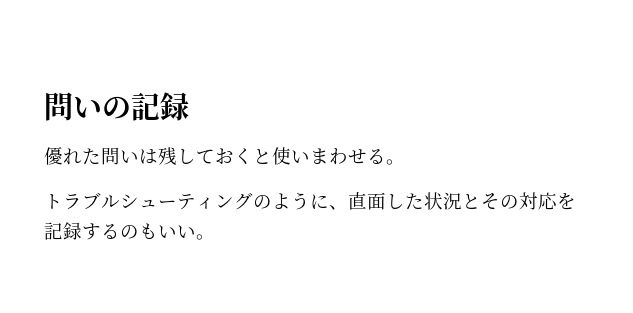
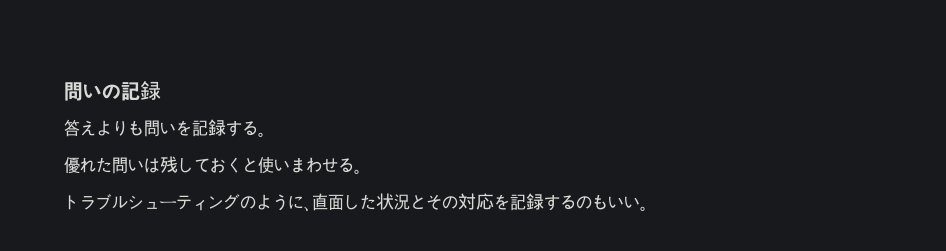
+ 答えよりも問いを記録する。

